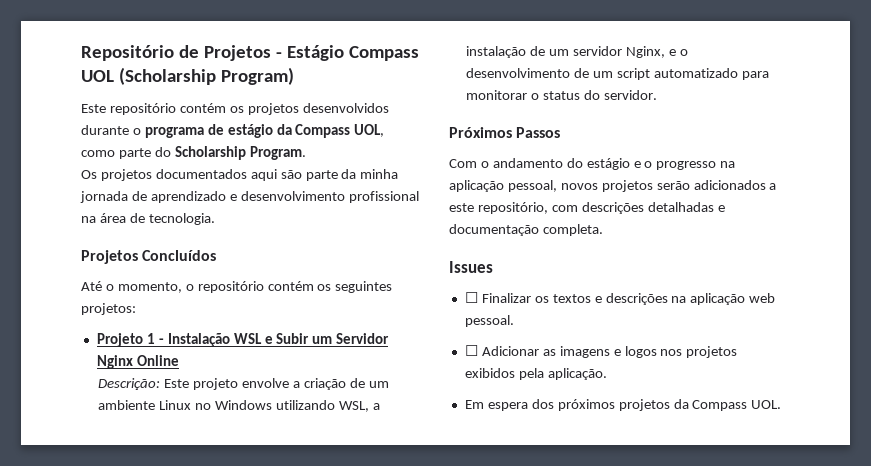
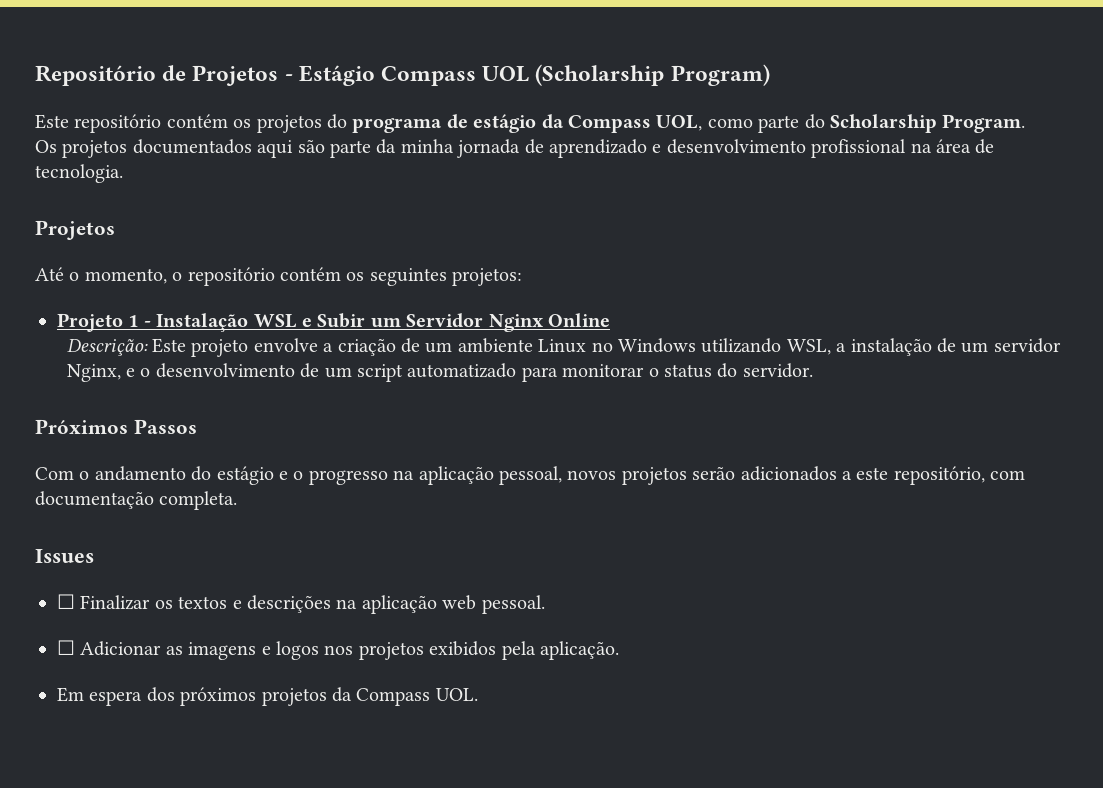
- Este repositório contém os projetos desenvolvidos durante o programa de estágio da Compass UOL, como parte do Scholarship Program.
+ Este repositório contém os projetos do programa de estágio da Compass UOL, como parte do Scholarship Program.
  Os projetos documentados aqui são parte da minha jornada de aprendizado e desenvolvimento profissional na área de tecnologia.
- Projetos Concluídos
+ Projetos
- Com o andamento do estágio e o progresso na aplicação pessoal, novos projetos serão adicionados a este repositório, com descrições detalhadas e documentação completa.
+ Com o andamento do estágio e o progresso na aplicação pessoal, novos projetos serão adicionados a este repositório, com documentação completa.

